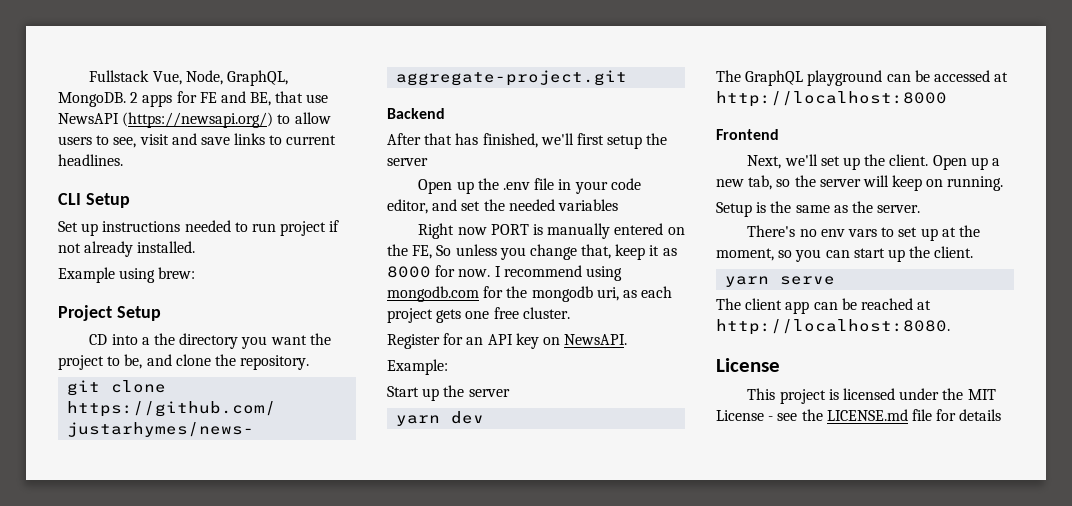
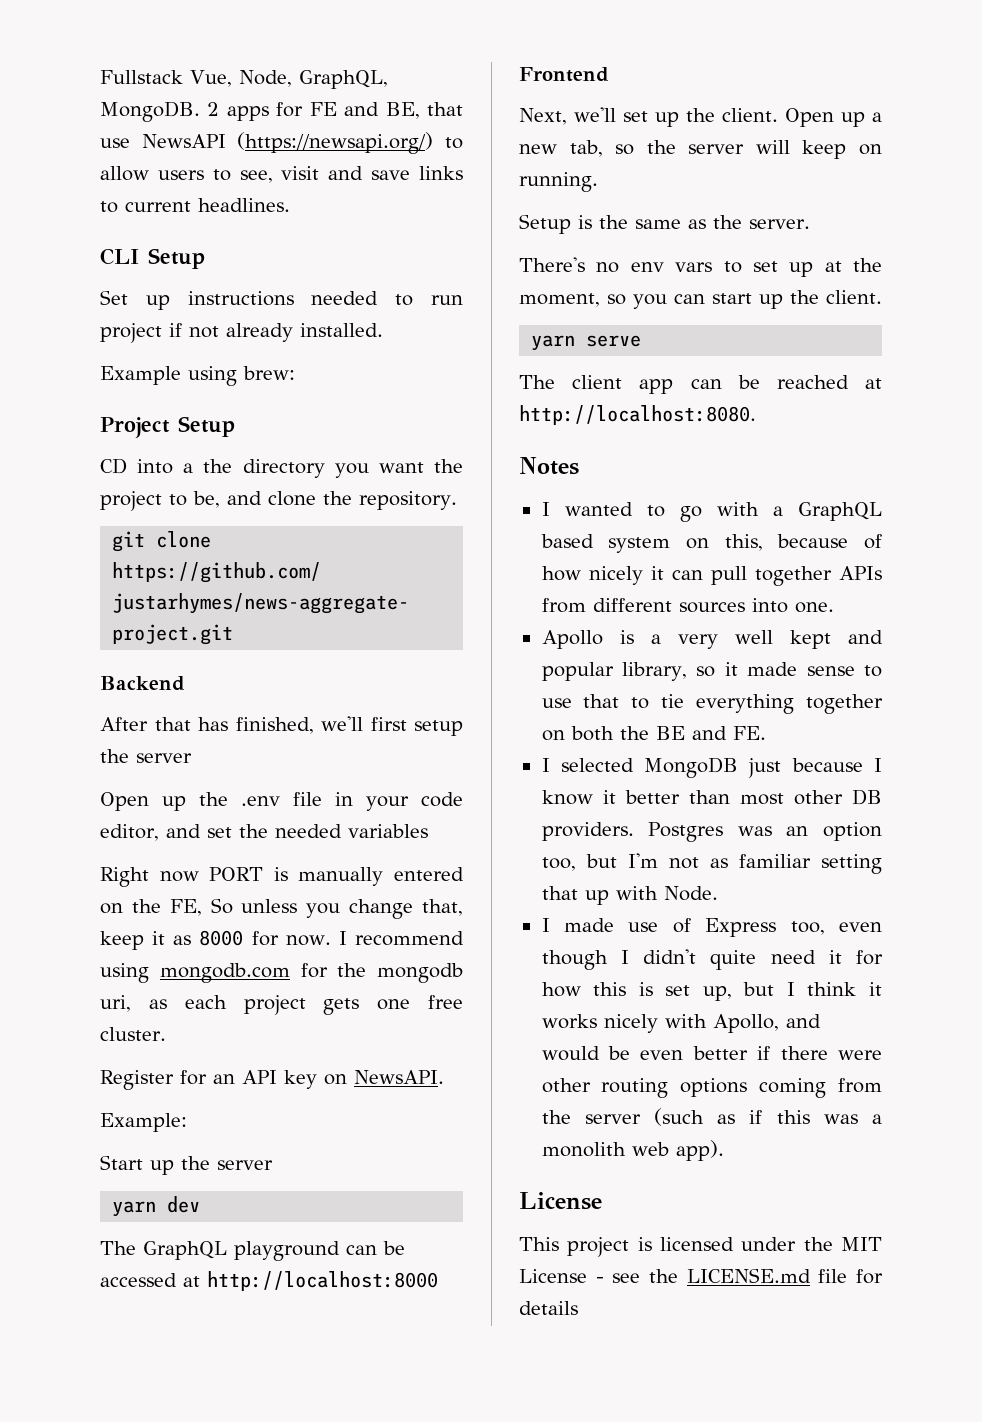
+ Notes
+ I wanted to go with a GraphQL based system on this, because of how nicely it can pull together APIs from different sources into one.
+ Apollo is a very well kept and popular library, so it made sense to use that to tie everything together on both the BE and FE.
+ I selected MongoDB just because I know it better than most other DB providers. Postgres was an option too, but I'm not as familiar setting that up with Node.
+ I made use of Express too, even though I didn't quite need it for how this is set up, but I think it works nicely with Apollo, and would be even better if there were other routing options coming from the server (such as if this was a monolith web app).

